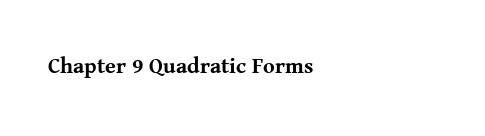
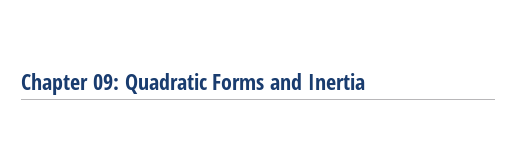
- Chapter 9 Quadratic Forms
+ Chapter 09: Quadratic Forms and Inertia

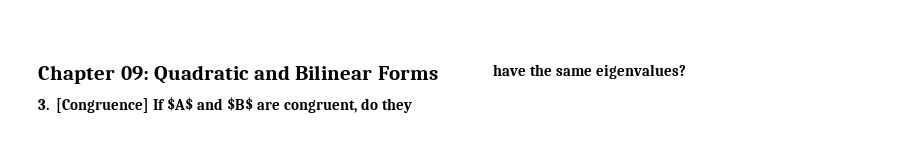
- Chapter 09: Quadratic Forms and Inertia
+ Chapter 09: Quadratic and Bilinear Forms
+ 3. [Congruence] If $A$ and $B$ are congruent, do they have the same eigenvalues?

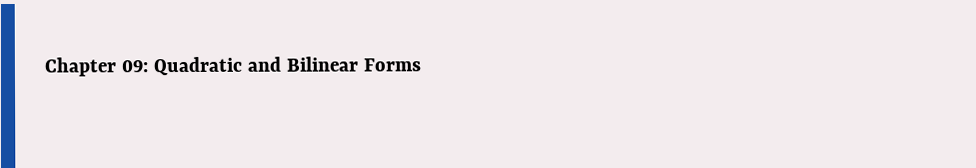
- 3. [Congruence] If $A$ and $B$ are congruent, do they have the same eigenvalues?

